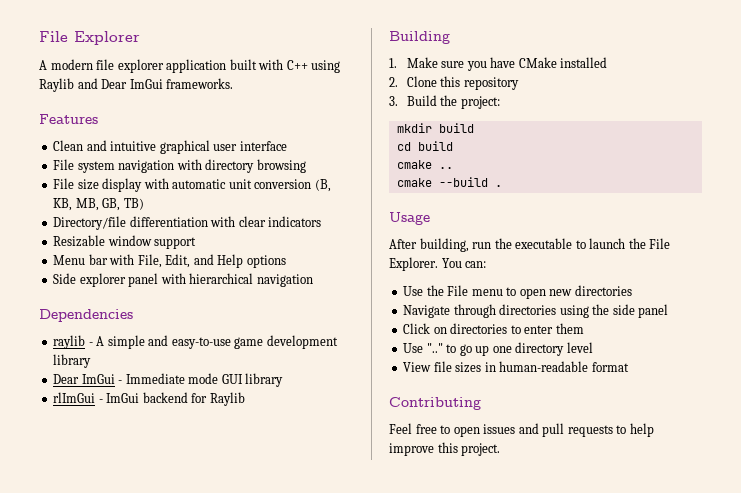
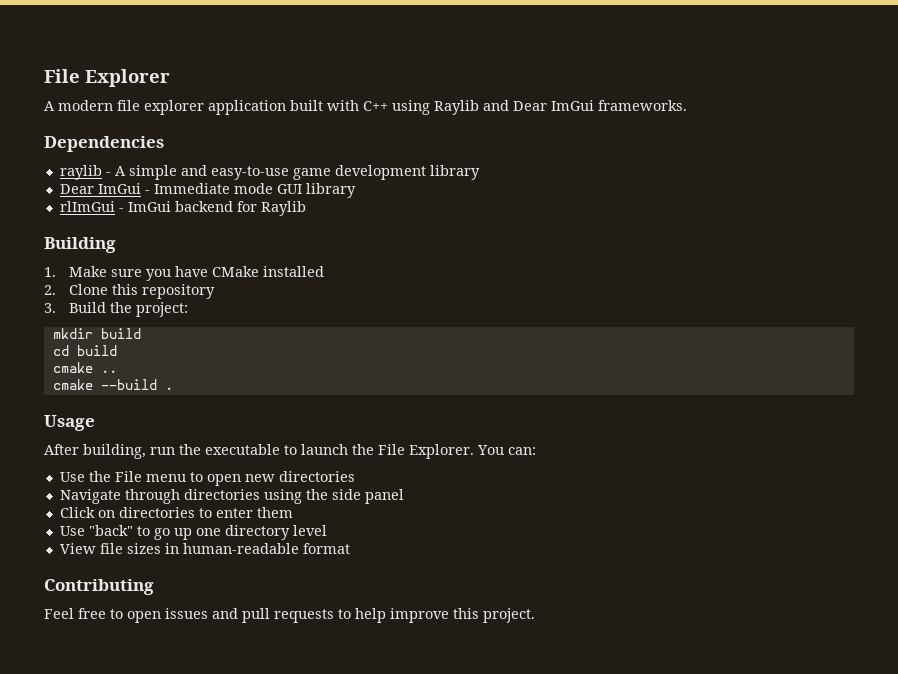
- Features
- Clean and intuitive graphical user interface
- File system navigation with directory browsing
- File size display with automatic unit conversion (B, KB, MB, GB, TB)
- Directory/file differentiation with clear indicators
- Resizable window support
- Menu bar with File, Edit, and Help options
- Side explorer panel with hierarchical navigation
- Use ".." to go up one directory level
+ Use "back" to go up one directory level

